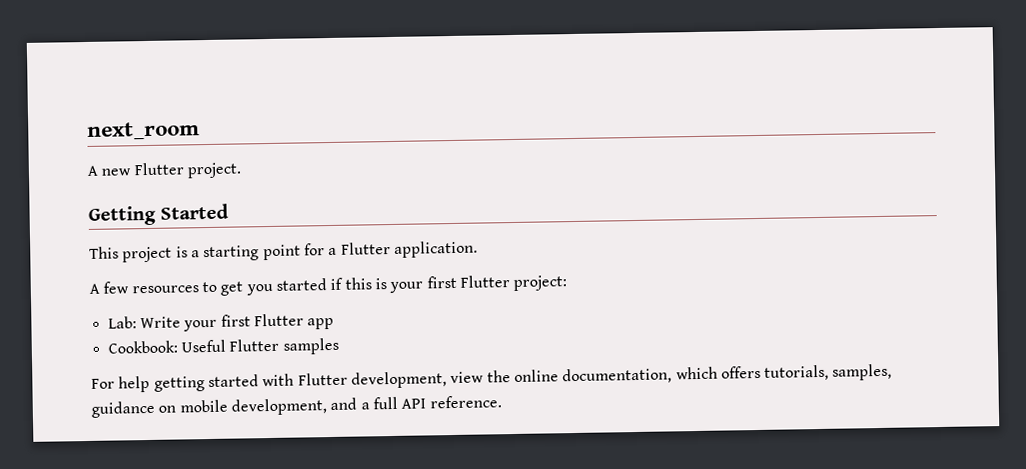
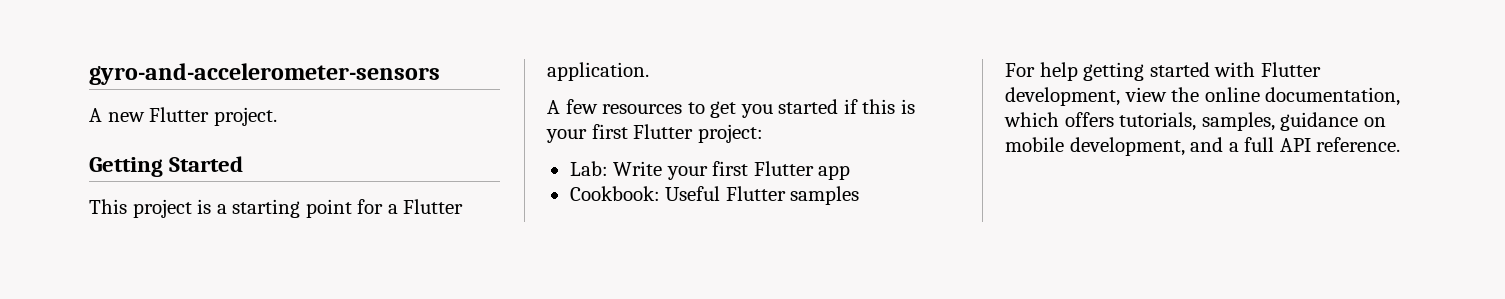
- next_room
+ gyro-and-accelerometer-sensors

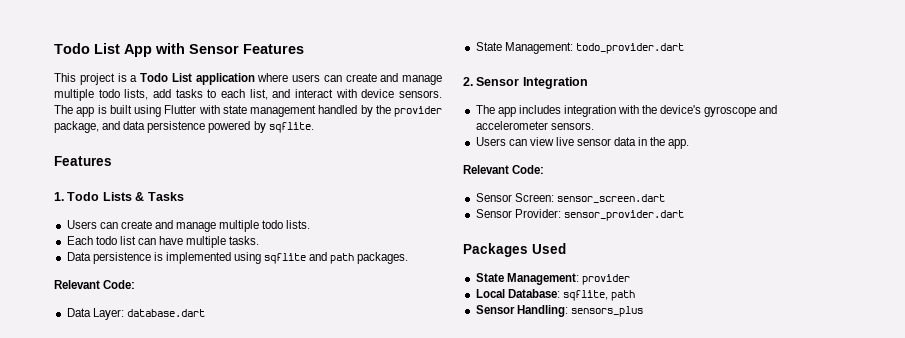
- gyro-and-accelerometer-sensors
- A new Flutter project.
- Getting Started
- This project is a starting point for a Flutter application.
- A few resources to get you started if this is your first Flutter project:
- Lab: Write your first Flutter app
- Cookbook: Useful Flutter samples
- For help getting started with Flutter development, view the online documentation, which offers tutorials, samples, guidance on mobile development, and a full API reference.
+ Todo List App with Sensor Features
+ This project is a Todo List application where users can create and manage multiple todo lists, add tasks to each list, and interact with device sensors. The app is built using Flutter with state management handled by the provider package, and data persistence powered by sqflite.
+ Features
+ 1. Todo Lists & Tasks
+ Users can create and manage multiple todo lists.
+ Each todo list can have multiple tasks.
+ Data persistence is implemented using sqflite and path packages.
+ Relevant Code:
+ Data Layer: database.dart
+ State Management: todo_provider.dart
+ 2. Sensor Integration
+ The app includes integration with the device's gyroscope and accelerometer sensors.
+ Users can view live sensor data in the app.
+ Relevant Code:
+ Sensor Screen: sensor_screen.dart
+ Sensor Provider: sensor_provider.dart
+ Packages Used
+ State Management: provider
+ Local Database: sqflite, path
+ Sensor Handling: sensors_plus

